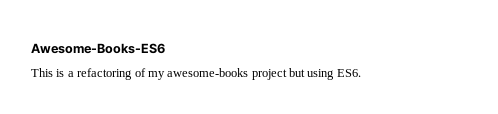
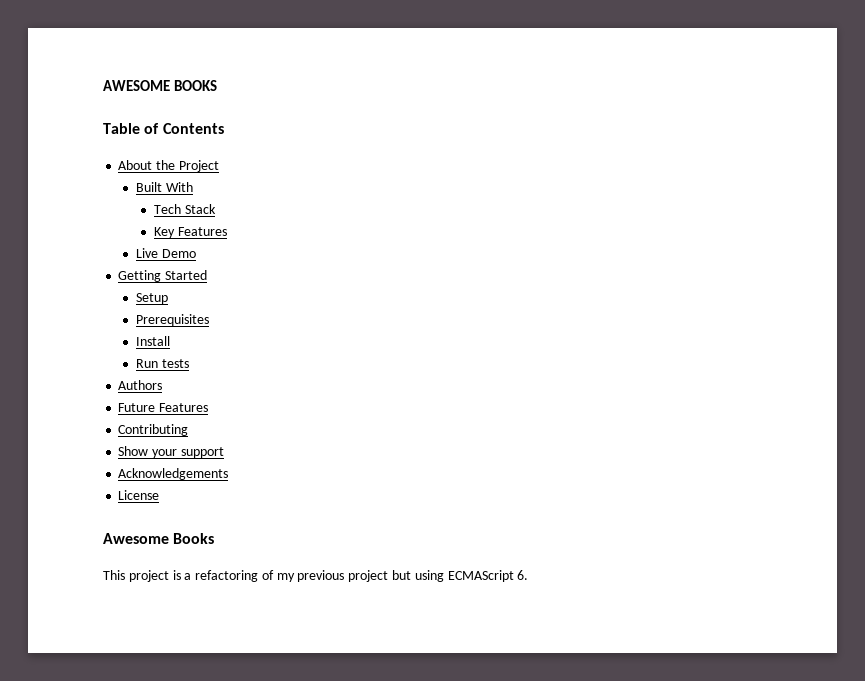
- Awesome-Books-ES6
+ AWESOME BOOKS
+ Table of Contents
+ About the Project
+ Built With
+ Tech Stack
+ Key Features
+ Live Demo
+ Getting Started
+ Setup
+ Prerequisites
+ Install
+ Run tests
+ Authors
+ Future Features
+ Contributing
+ Show your support
+ Acknowledgements
+ License
+ Awesome Books
- This is a refactoring of my awesome-books project but using ES6.
+ This project is a refactoring of my previous project but using ECMAScript 6.

